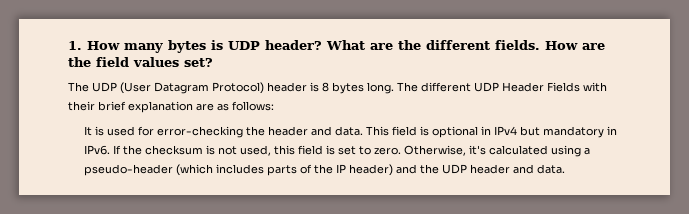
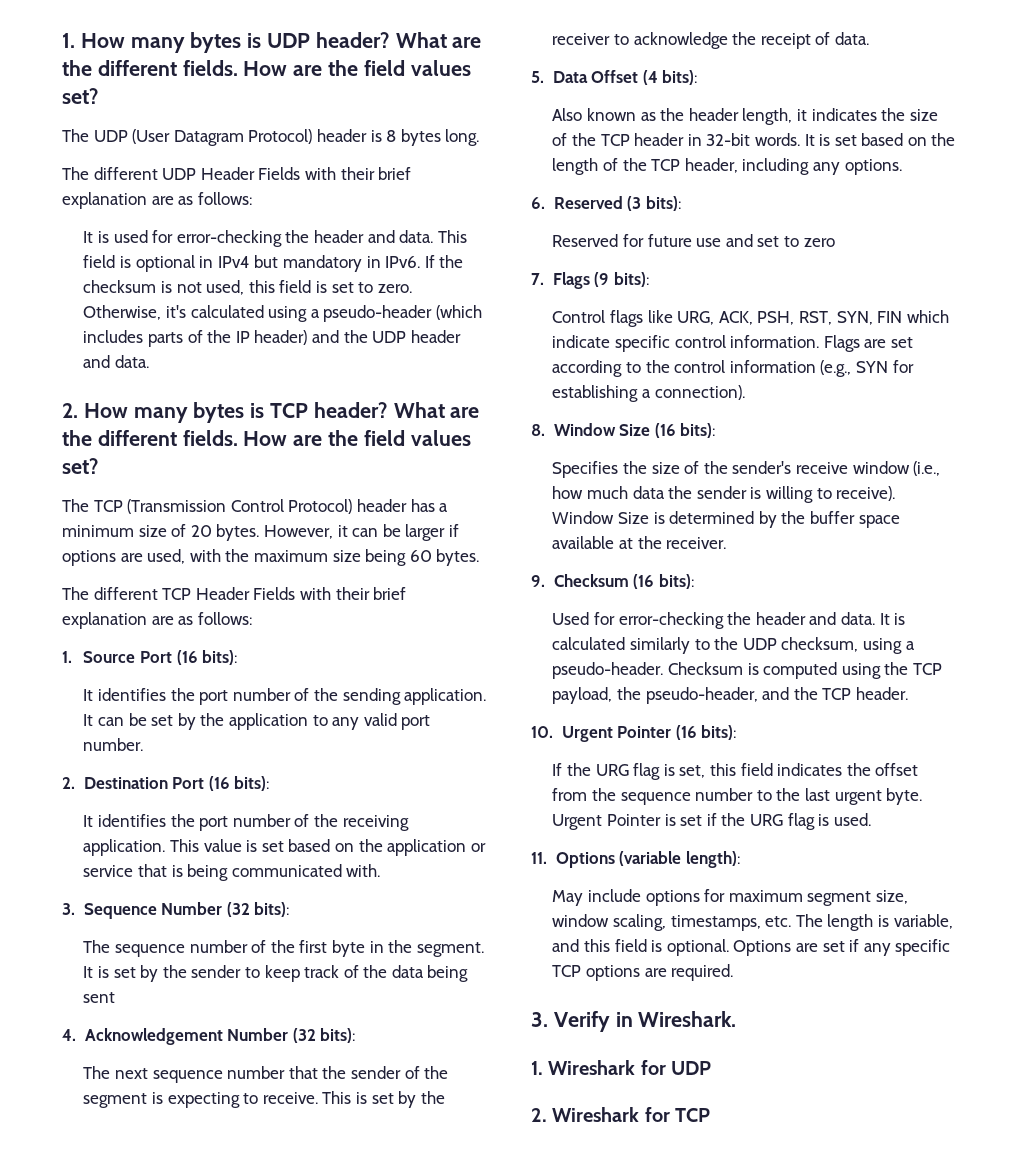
- The UDP (User Datagram Protocol) header is 8 bytes long. The different UDP Header Fields with their brief explanation are as follows:
+ The UDP (User Datagram Protocol) header is 8 bytes long.
+ The different UDP Header Fields with their brief explanation are as follows:
+ 2. How many bytes is TCP header? What are the different fields. How are the field values set?
+ The TCP (Transmission Control Protocol) header has a minimum size of 20 bytes. However, it can be larger if options are used, with the maximum size being 60 bytes.
+ The different TCP Header Fields with their brief explanation are as follows:
+ 1. Source Port (16 bits):
+ It identifies the port number of the sending application. It can be set by the application to any valid port number.
+ 2. Destination Port (16 bits):
+ It identifies the port number of the receiving application. This value is set based on the application or service that is being communicated with.
+ 3. Sequence Number (32 bits):
+ The sequence number of the first byte in the segment. It is set by the sender to keep track of the data being sent
+ 4. Acknowledgement Number (32 bits):
+ The next sequence number that the sender of the segment is expecting to receive. This is set by the receiver to acknowledge the receipt of data.
+ 5. Data Offset (4 bits):
+ Also known as the header length, it indicates the size of the TCP header in 32-bit words. It is set based on the length of the TCP header, including any options.
+ 6. Reserved (3 bits):
+ Reserved for future use and set to zero
+ 7. Flags (9 bits):
+ Control flags like URG, ACK, PSH, RST, SYN, FIN which indicate specific control information. Flags are set according to the control information (e.g., SYN for establishing a connection).
+ 8. Window Size (16 bits):
+ Specifies the size of the sender's receive window (i.e., how much data the sender is willing to receive). Window Size is determined by the buffer space available at the receiver.
+ 9. Checksum (16 bits):
+ Used for error-checking the header and data. It is calculated similarly to the UDP checksum, using a pseudo-header. Checksum is computed using the TCP payload, the pseudo-header, and the TCP header.
+ 10. Urgent Pointer (16 bits):
+ If the URG flag is set, this field indicates the offset from the sequence number to the last urgent byte. Urgent Pointer is set if the URG flag is used.
+ 11. Options (variable length):
+ May include options for maximum segment size, window scaling, timestamps, etc. The length is variable, and this field is optional. Options are set if any specific TCP options are required.
+ 3. Verify in Wireshark.
+ 1. Wireshark for UDP
+ 2. Wireshark for TCP

